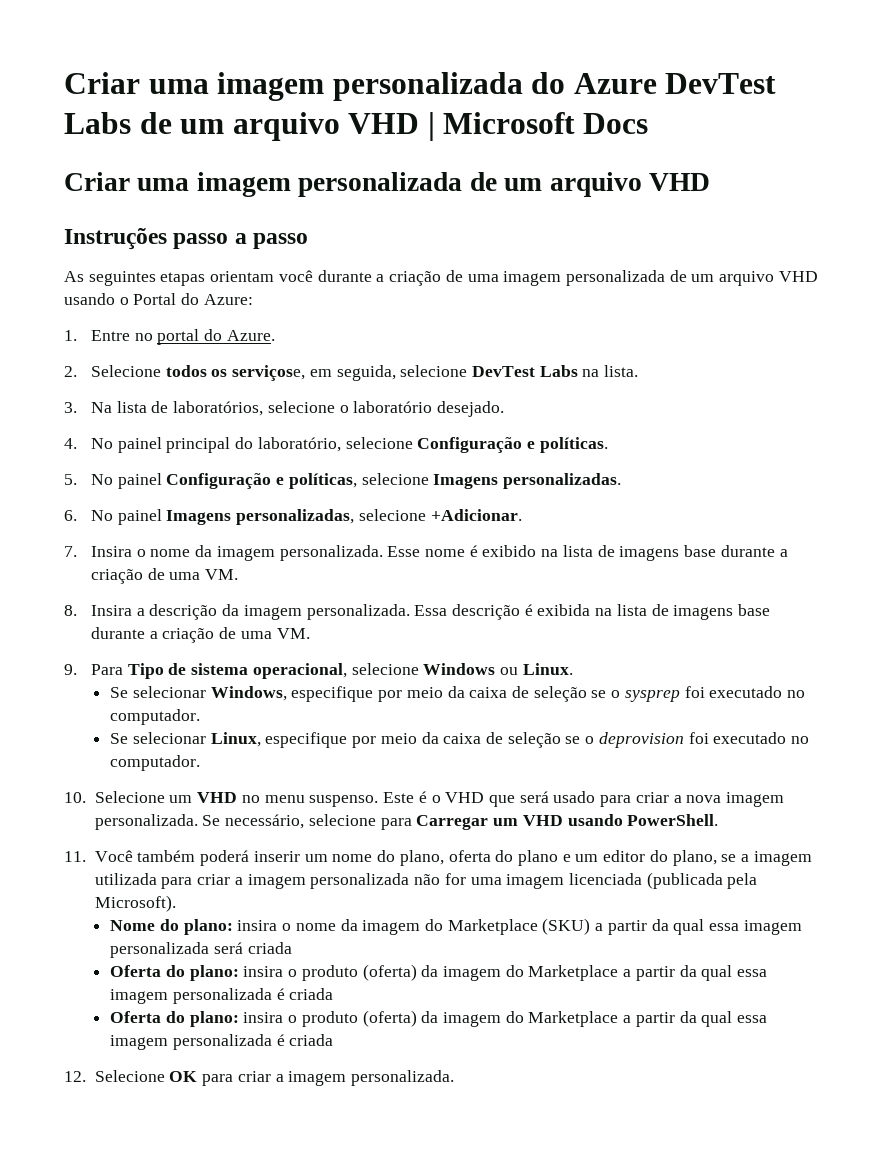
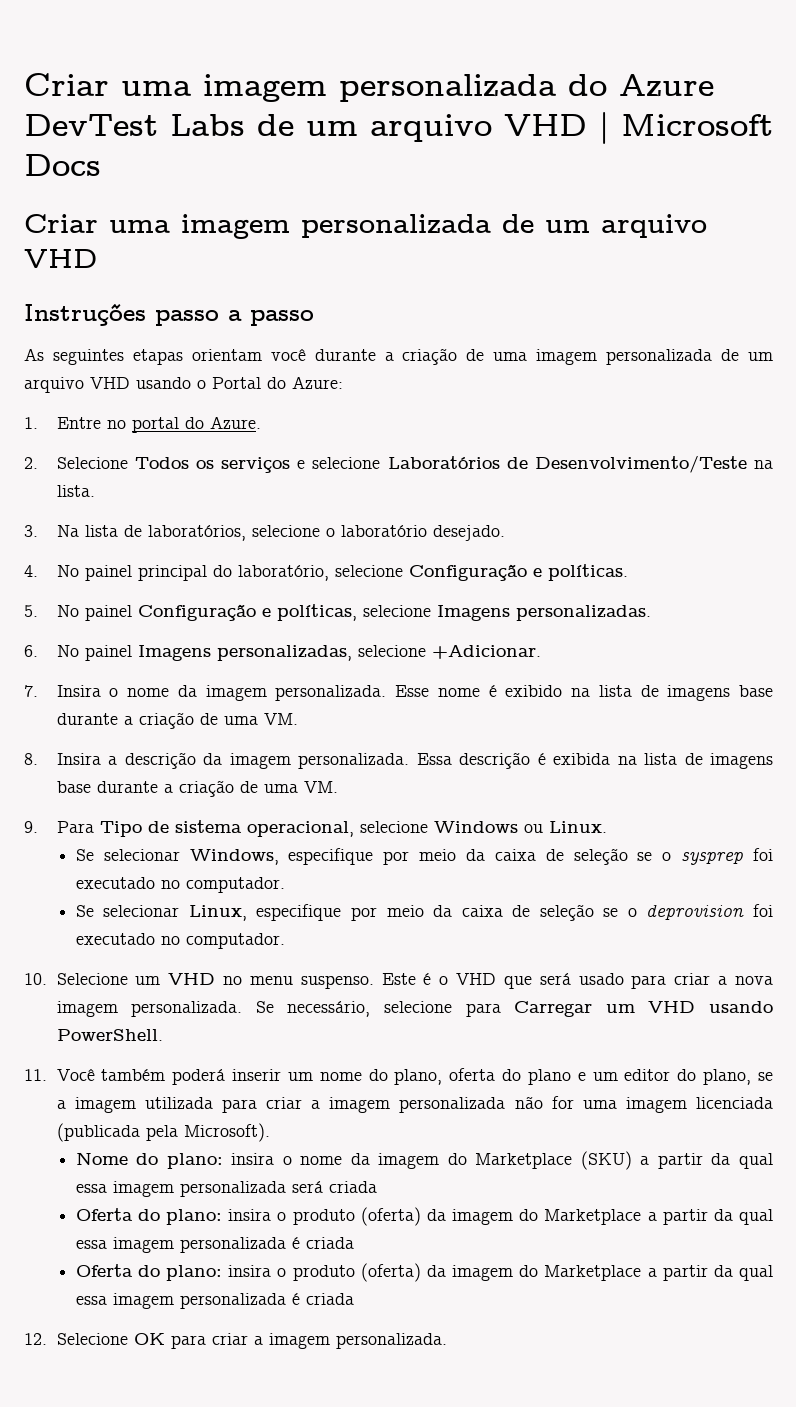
- 2. Selecione todos os serviçose, em seguida, selecione DevTest Labs na lista.
+ 2. Selecione Todos os serviços e selecione Laboratórios de Desenvolvimento/Teste na lista.

